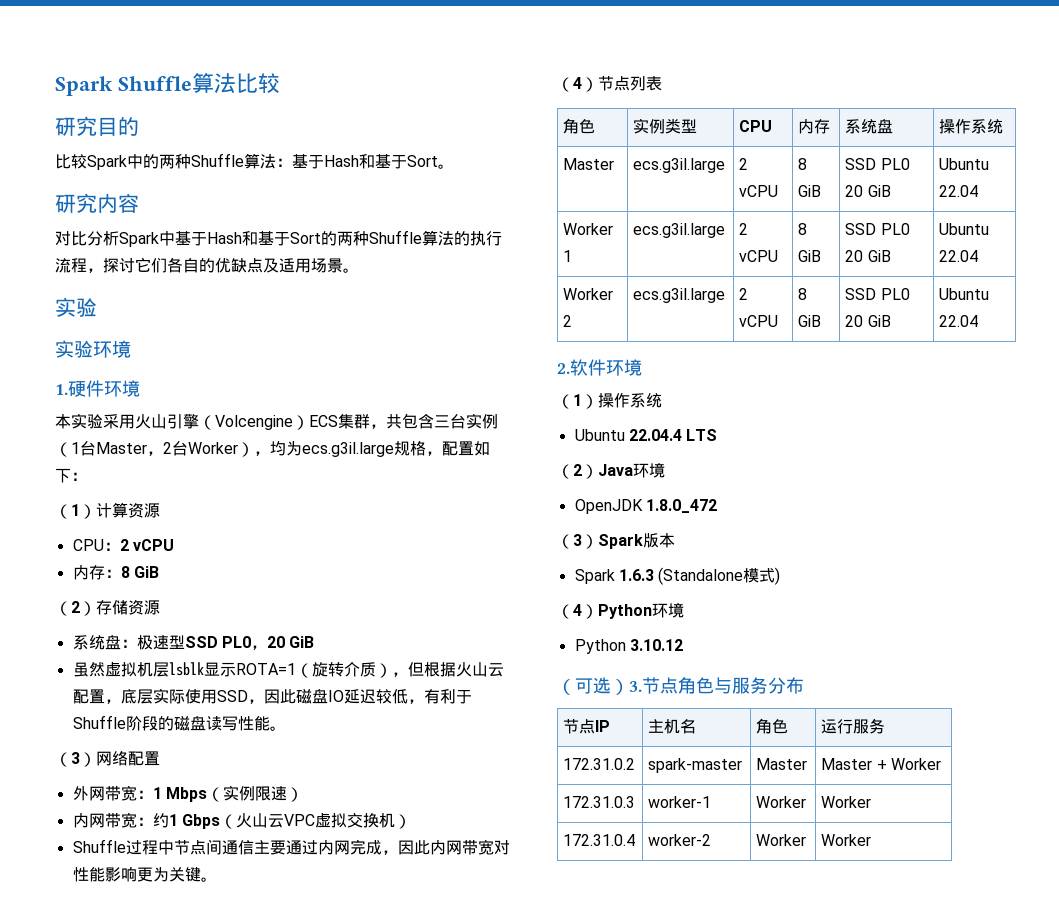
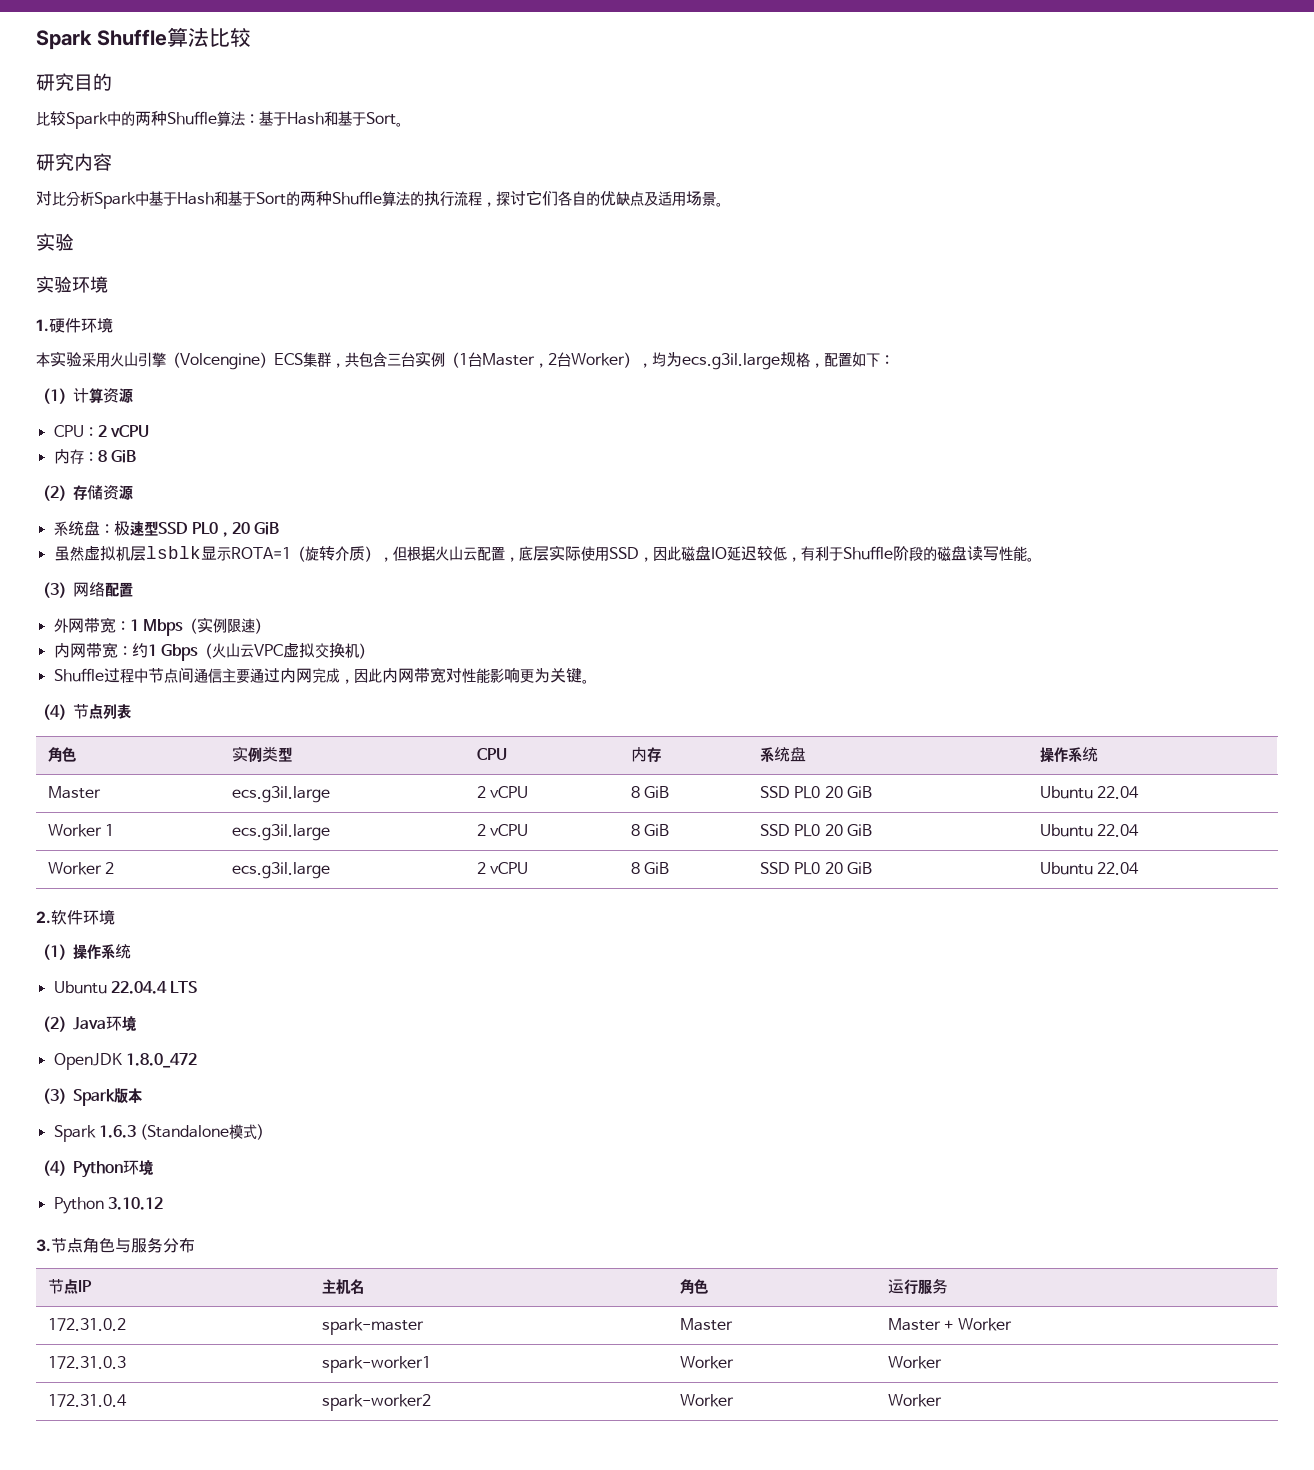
- （可选）3.节点角色与服务分布
+ 3.节点角色与服务分布
- 172.31.0.3 | worker-1 | Worker | Worker
+ 172.31.0.3 | spark-worker1 | Worker | Worker
- 172.31.0.4 | worker-2 | Worker | Worker
+ 172.31.0.4 | spark-worker2 | Worker | Worker

